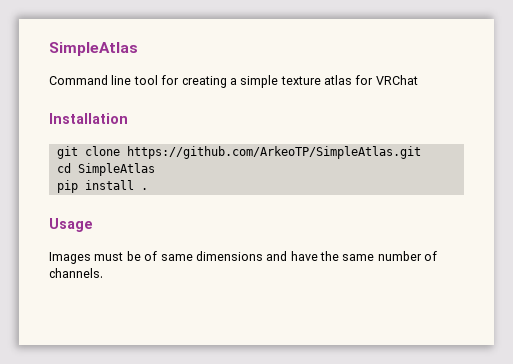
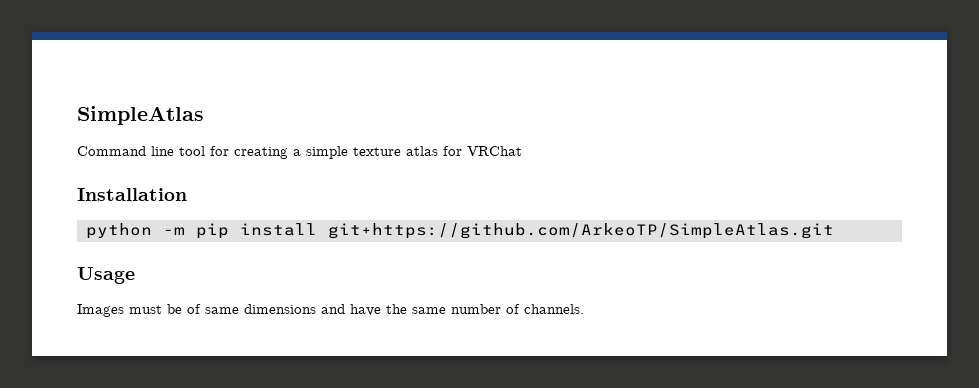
- git clone https://github.com/ArkeoTP/SimpleAtlas.git
- cd SimpleAtlas
- pip install .
+ python -m pip install git+https://github.com/ArkeoTP/SimpleAtlas.git

